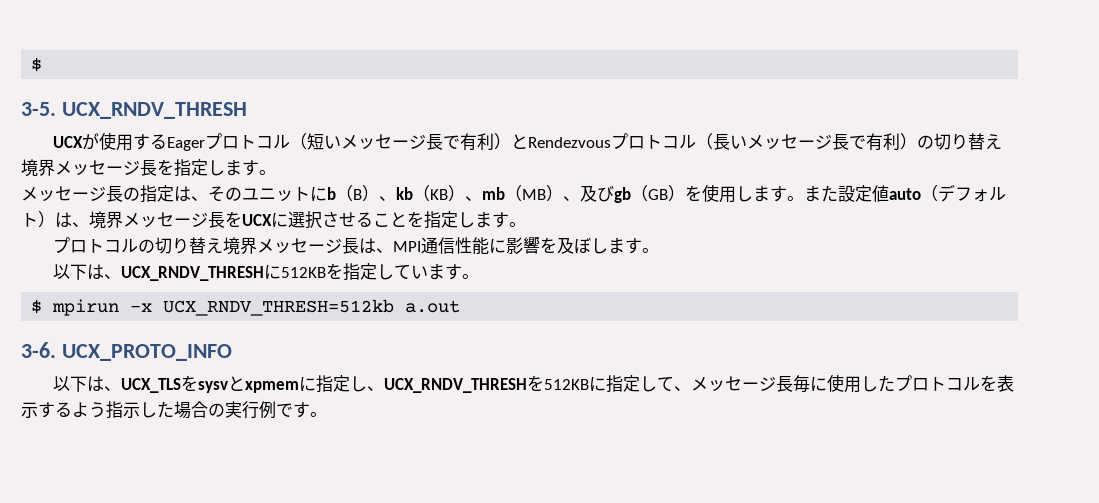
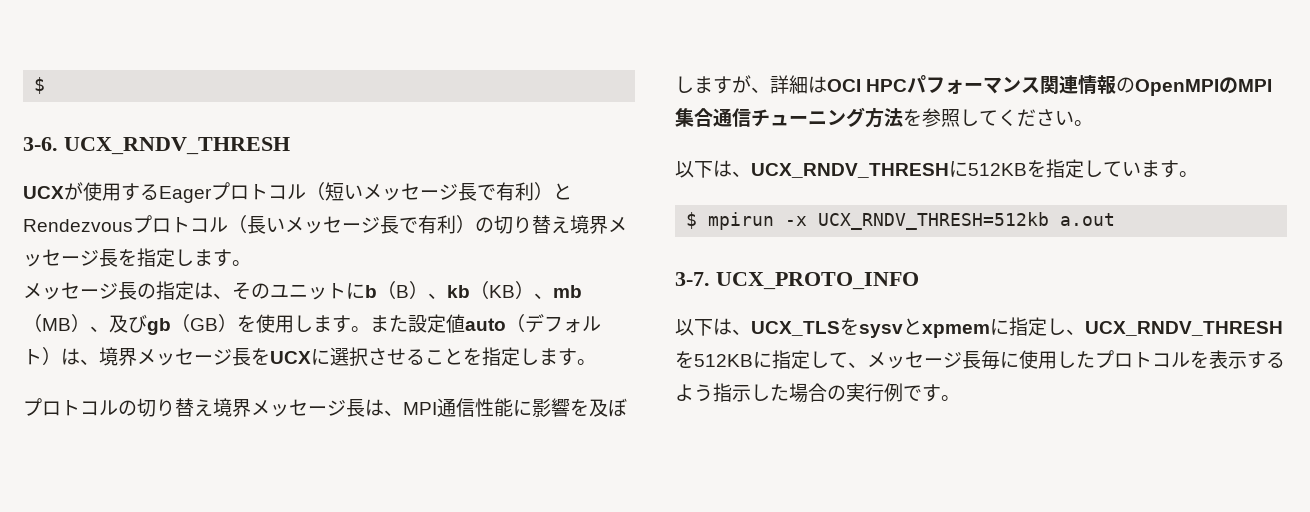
- 3-5.
+ 3-6.
- プロトコルの切り替え境界メッセージ長は、MPI通信性能に影響を及ぼします。
+ プロトコルの切り替え境界メッセージ長は、MPI通信性能に影響を及ぼしますが、詳細はOCI HPCパフォーマンス関連情報のOpenMPIのMPI集合通信チューニング方法を参照してください。
- 3-6.
+ 3-7.

